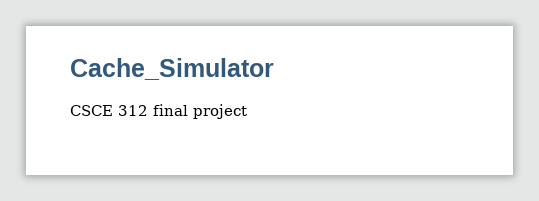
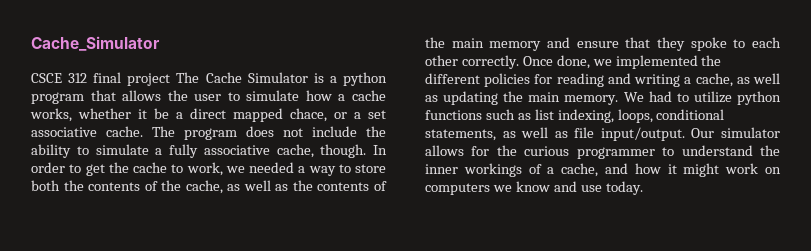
- CSCE 312 final project
+ CSCE 312 final project The Cache Simulator is a python program that allows the user to simulate how a cache works, whether it be a direct mapped chace, or a set associative cache. The program does not include the ability to simulate a fully associative cache, though. In order to get the cache to work, we needed a way to store both the contents of the cache, as well as the contents of the main memory and ensure that they spoke to each other correctly. Once done, we implemented the different policies for reading and writing a cache, as well as updating the main memory. We had to utilize python functions such as list indexing, loops, conditional statements, as well as file input/output. Our simulator allows for the curious programmer to understand the inner workings of a cache, and how it might work on computers we know and use today.

